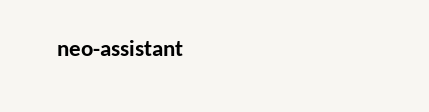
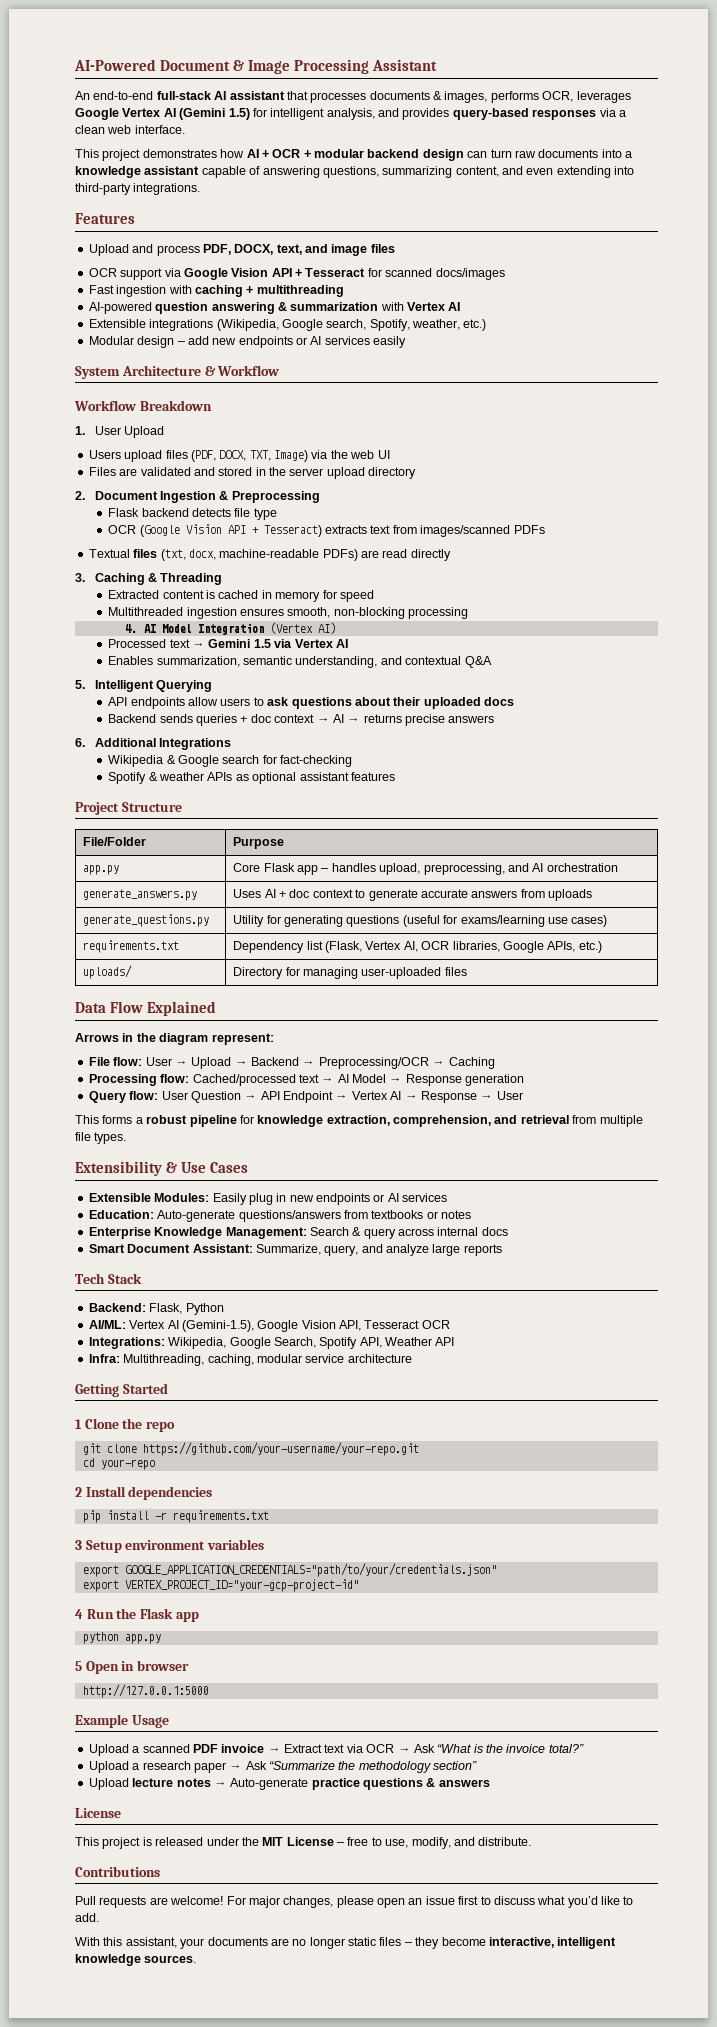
- neo-assistant
+ AI-Powered Document & Image Processing Assistant
+ An end-to-end full-stack AI assistant that processes documents & images, performs OCR, leverages Google Vertex AI (Gemini 1.5) for intelligent analysis, and provides query-based responses via a clean web interface.
+ This project demonstrates how AI + OCR + modular backend design can turn raw documents into a knowledge assistant capable of answering questions, summarizing content, and even extending into third-party integrations.
+ Features
+ Upload and process PDF, DOCX, text, and image files
+ OCR support via Google Vision API + Tesseract for scanned docs/images
+ Fast ingestion with caching + multithreading
+ AI-powered question answering & summarization with Vertex AI
+ Extensible integrations (Wikipedia, Google search, Spotify, weather, etc.)
+ Modular design – add new endpoints or AI services easily
+ System Architecture & Workflow
+ Workflow Breakdown
+ 1. User Upload
+ Users upload files (PDF, DOCX, TXT, Image) via the web UI
+ Files are validated and stored in the server upload directory
+ 2. Document Ingestion & Preprocessing
+ Flask backend detects file type
+ OCR (Google Vision API + Tesseract) extracts text from images/scanned PDFs
+ Textual files (txt, docx, machine-readable PDFs) are read directly
+ 3. Caching & Threading
+ Extracted content is cached in memory for speed
+ Multithreaded ingestion ensures smooth, non-blocking processing
+ 4. AI Model Integration (Vertex AI)
+ Processed text → Gemini 1.5 via Vertex AI
+ Enables summarization, semantic understanding, and contextual Q&A
+ 5. Intelligent Querying
+ API endpoints allow users to ask questions about their uploaded docs
+ Backend sends queries + doc context → AI → returns precise answers
+ 6. Additional Integrations
+ Wikipedia & Google search for fact-checking
+ Spotify & weather APIs as optional assistant features
+ Project Structure
+ File/Folder | Purpose
+ app.py | Core Flask app – handles upload, preprocessing, and AI orchestration
+ generate_answers.py | Uses AI + doc context to generate accurate answers from uploads
+ generate_questions.py | Utility for generating questions (useful for exams/learning use cases)
+ requirements.txt | Dependency list (Flask, Vertex AI, OCR libraries, Google APIs, etc.)
+ uploads/ | Directory for managing user-uploaded files
+ Data Flow Explained
+ Arrows in the diagram represent:
+ File flow: User → Upload → Backend → Preprocessing/OCR → Caching
+ Processing flow: Cached/processed text → AI Model → Response generation
+ Query flow: User Question → API Endpoint → Vertex AI → Response → User
+ This forms a robust pipeline for knowledge extraction, comprehension, and retrieval from multiple file types.
+ Extensibility & Use Cases
+ Extensible Modules: Easily plug in new endpoints or AI services
+ Education: Auto-generate questions/answers from textbooks or notes
+ Enterprise Knowledge Management: Search & query across internal docs
+ Smart Document Assistant: Summarize, query, and analyze large reports
+ Tech Stack
+ Backend: Flask, Python
+ AI/ML: Vertex AI (Gemini-1.5), Google Vision API, Tesseract OCR
+ Integrations: Wikipedia, Google Search, Spotify API, Weather API
+ Infra: Multithreading, caching, modular service architecture
+ Getting Started
+ 1 Clone the repo
+ git clone https://github.com/your-username/your-repo.git
+ cd your-repo
+ 2 Install dependencies
+ pip install -r requirements.txt
+ 3 Setup environment variables
+ export GOOGLE_APPLICATION_CREDENTIALS="path/to/your/credentials.json"
+ export VERTEX_PROJECT_ID="your-gcp-project-id"
+ 4 Run the Flask app
+ python app.py
+ 5 Open in browser
+ http://127.0.0.1:5000
+ Example Usage
+ Upload a scanned PDF invoice → Extract text via OCR → Ask “What is the invoice total?”
+ Upload a research paper → Ask “Summarize the methodology section”
+ Upload lecture notes → Auto-generate practice questions & answers
+ License
+ This project is released under the MIT License – free to use, modify, and distribute.
+ Contributions
+ Pull requests are welcome! For major changes, please open an issue first to discuss what you’d like to add.
+ With this assistant, your documents are no longer static files – they become interactive, intelligent knowledge sources.

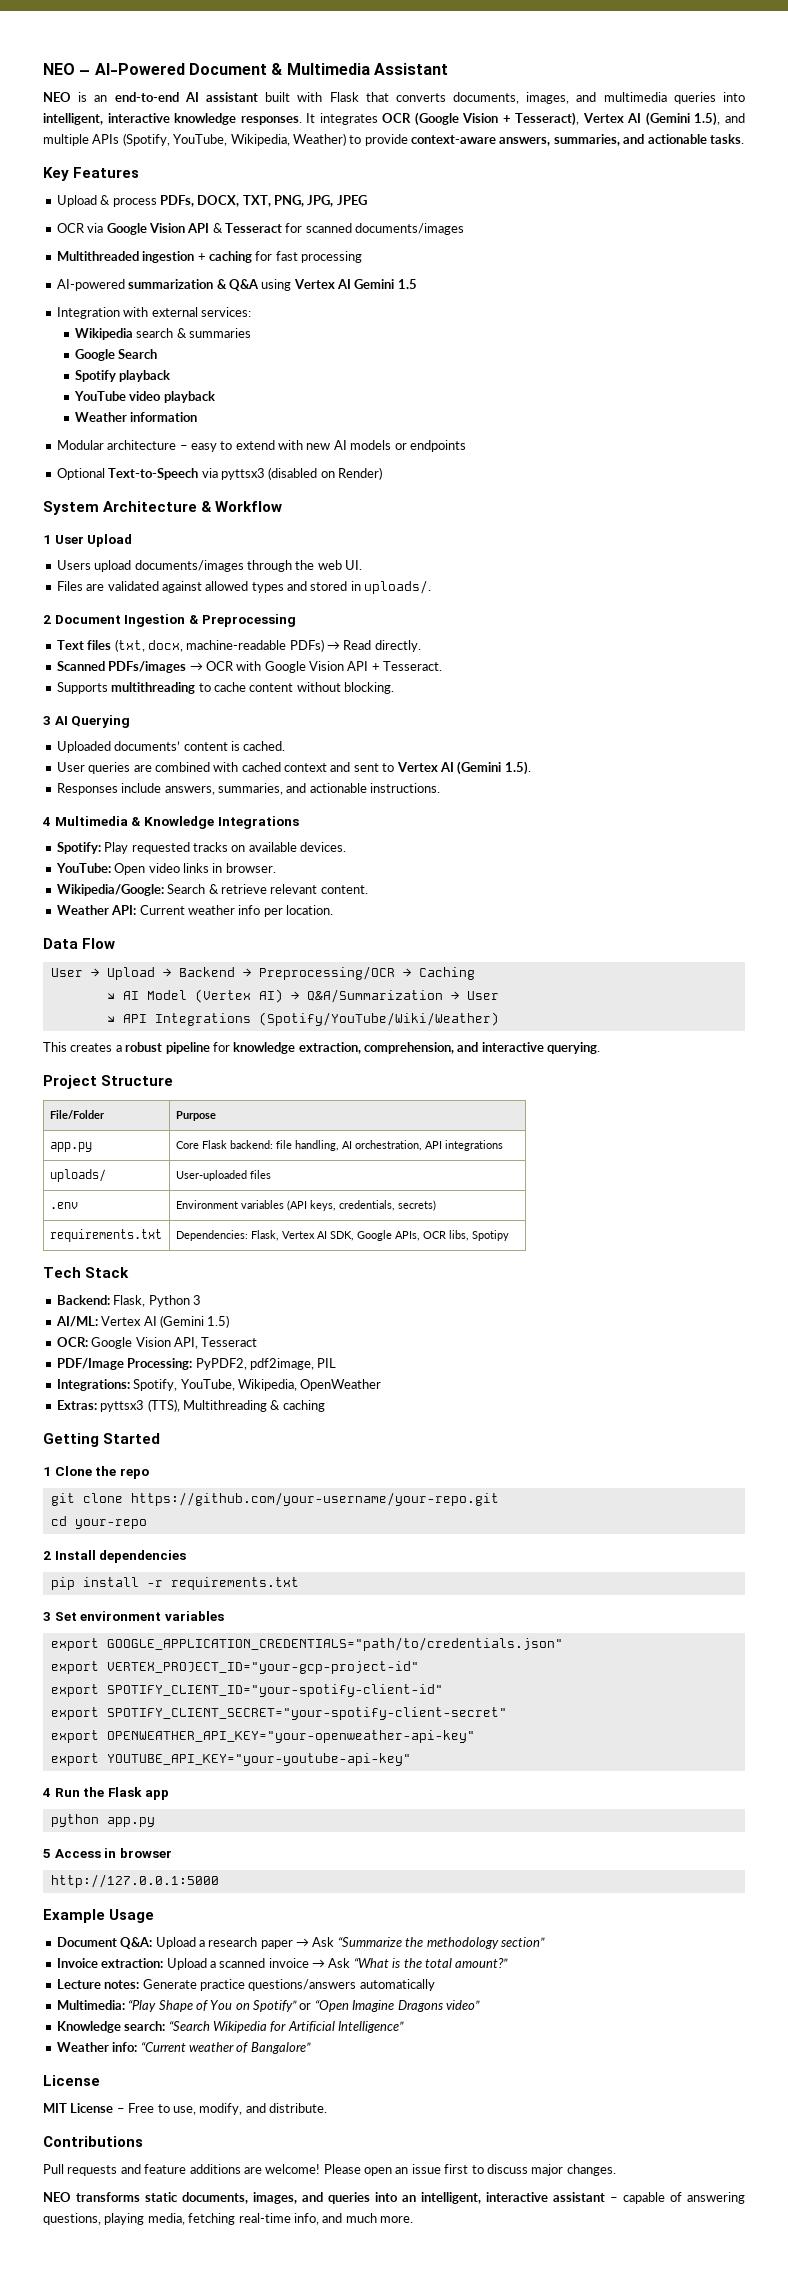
- AI-Powered Document & Image Processing Assistant
+ NEO – AI-Powered Document & Multimedia Assistant
- An end-to-end full-stack AI assistant that processes documents & images, performs OCR, leverages Google Vertex AI (Gemini 1.5) for intelligent analysis, and provides query-based responses via a clean web interface.
- This project demonstrates how AI + OCR + modular backend design can turn raw documents into a knowledge assistant capable of answering questions, summarizing content, and even extending into third-party integrations.
- Features
- Upload and process PDF, DOCX, text, and image files
- OCR support via Google Vision API + Tesseract for scanned docs/images
- Fast ingestion with caching + multithreading
- AI-powered question answering & summarization with Vertex AI
- Extensible integrations (Wikipedia, Google search, Spotify, weather, etc.)
- Modular design – add new endpoints or AI services easily
+ NEO is an end-to-end AI assistant built with Flask that converts documents, images, and multimedia queries into intelligent, interactive knowledge responses. It integrates OCR (Google Vision + Tesseract), Vertex AI (Gemini 1.5), and multiple APIs (Spotify, YouTube, Wikipedia, Weather) to provide context-aware answers, summaries, and actionable tasks.
+ Key Features
+ Upload & process PDFs, DOCX, TXT, PNG, JPG, JPEG
+ OCR via Google Vision API & Tesseract for scanned documents/images
+ Multithreaded ingestion + caching for fast processing
+ AI-powered summarization & Q&A using Vertex AI Gemini 1.5
+ Integration with external services:
+ Wikipedia search & summaries
+ Google Search
+ Spotify playback
+ YouTube video playback
+ Weather information
+ Modular architecture – easy to extend with new AI models or endpoints
+ Optional Text-to-Speech via pyttsx3 (disabled on Render)
- Workflow Breakdown
- 1. User Upload
+ 1 User Upload
- Users upload files (PDF, DOCX, TXT, Image) via the web UI
+ Users upload documents/images through the web UI.
- Files are validated and stored in the server upload directory
- 2. Document Ingestion & Preprocessing
- Flask backend detects file type
- OCR (Google Vision API + Tesseract) extracts text from images/scanned PDFs
- Textual files (txt, docx, machine-readable PDFs) are read directly
- 3. Caching & Threading
- Extracted content is cached in memory for speed
- Multithreaded ingestion ensures smooth, non-blocking processing
- 4. AI Model Integration (Vertex AI)
- Processed text → Gemini 1.5 via Vertex AI
- Enables summarization, semantic understanding, and contextual Q&A
- 5. Intelligent Querying
- API endpoints allow users to ask questions about their uploaded docs
- Backend sends queries + doc context → AI → returns precise answers
- 6. Additional Integrations
- Wikipedia & Google search for fact-checking
- Spotify & weather APIs as optional assistant features
+ Files are validated against allowed types and stored in uploads/.
+ 2 Document Ingestion & Preprocessing
+ Text files (txt, docx, machine-readable PDFs) → Read directly.
+ Scanned PDFs/images → OCR with Google Vision API + Tesseract.
+ Supports multithreading to cache content without blocking.
+ 3 AI Querying
+ Uploaded documents’ content is cached.
+ User queries are combined with cached context and sent to Vertex AI (Gemini 1.5).
+ Responses include answers, summaries, and actionable instructions.
+ 4 Multimedia & Knowledge Integrations
+ Spotify: Play requested tracks on available devices.
+ YouTube: Open video links in browser.
+ Wikipedia/Google: Search & retrieve relevant content.
+ Weather API: Current weather info per location.
+ Data Flow
+ User → Upload → Backend → Preprocessing/OCR → Caching
+ ↘ AI Model (Vertex AI) → Q&A/Summarization → User
+ ↘ API Integrations (Spotify/YouTube/Wiki/Weather)
+ This creates a robust pipeline for knowledge extraction, comprehension, and interactive querying.
- app.py | Core Flask app – handles upload, preprocessing, and AI orchestration
- generate_answers.py | Uses AI + doc context to generate accurate answers from uploads
- generate_questions.py | Utility for generating questions (useful for exams/learning use cases)
- requirements.txt | Dependency list (Flask, Vertex AI, OCR libraries, Google APIs, etc.)
- uploads/ | Directory for managing user-uploaded files
- Data Flow Explained
- Arrows in the diagram represent:
- File flow: User → Upload → Backend → Preprocessing/OCR → Caching
- Processing flow: Cached/processed text → AI Model → Response generation
- Query flow: User Question → API Endpoint → Vertex AI → Response → User
- This forms a robust pipeline for knowledge extraction, comprehension, and retrieval from multiple file types.
- Extensibility & Use Cases
- Extensible Modules: Easily plug in new endpoints or AI services
- Education: Auto-generate questions/answers from textbooks or notes
- Enterprise Knowledge Management: Search & query across internal docs
- Smart Document Assistant: Summarize, query, and analyze large reports
+ app.py | Core Flask backend: file handling, AI orchestration, API integrations
+ uploads/ | User-uploaded files
+ .env | Environment variables (API keys, credentials, secrets)
+ requirements.txt | Dependencies: Flask, Vertex AI SDK, Google APIs, OCR libs, Spotipy
- Backend: Flask, Python
+ Backend: Flask, Python 3
- AI/ML: Vertex AI (Gemini-1.5), Google Vision API, Tesseract OCR
- Integrations: Wikipedia, Google Search, Spotify API, Weather API
- Infra: Multithreading, caching, modular service architecture
+ AI/ML: Vertex AI (Gemini 1.5)
+ OCR: Google Vision API, Tesseract
+ PDF/Image Processing: PyPDF2, pdf2image, PIL
+ Integrations: Spotify, YouTube, Wikipedia, OpenWeather
+ Extras: pyttsx3 (TTS), Multithreading & caching
- 3 Setup environment variables
+ 3 Set environment variables
- export GOOGLE_APPLICATION_CREDENTIALS="path/to/your/credentials.json"
+ export GOOGLE_APPLICATION_CREDENTIALS="path/to/credentials.json"
+ export SPOTIFY_CLIENT_ID="your-spotify-client-id"
+ export SPOTIFY_CLIENT_SECRET="your-spotify-client-secret"
+ export OPENWEATHER_API_KEY="your-openweather-api-key"
+ export YOUTUBE_API_KEY="your-youtube-api-key"
- 5 Open in browser
+ 5 Access in browser
- Upload a scanned PDF invoice → Extract text via OCR → Ask “What is the invoice total?”
- Upload a research paper → Ask “Summarize the methodology section”
+ Document Q&A: Upload a research paper → Ask “Summarize the methodology section”
- Upload lecture notes → Auto-generate practice questions & answers
+ Invoice extraction: Upload a scanned invoice → Ask “What is the total amount?”
+ Lecture notes: Generate practice questions/answers automatically
+ Multimedia: “Play Shape of You on Spotify” or “Open Imagine Dragons video”
+ Knowledge search: “Search Wikipedia for Artificial Intelligence”
+ Weather info: “Current weather of Bangalore”
  License
- This project is released under the MIT License – free to use, modify, and distribute.
+ MIT License – Free to use, modify, and distribute.
- Pull requests are welcome! For major changes, please open an issue first to discuss what you’d like to add.
- With this assistant, your documents are no longer static files – they become interactive, intelligent knowledge sources.
+ Pull requests and feature additions are welcome! Please open an issue first to discuss major changes.
+ NEO transforms static documents, images, and queries into an intelligent, interactive assistant – capable of answering questions, playing media, fetching real-time info, and much more.

